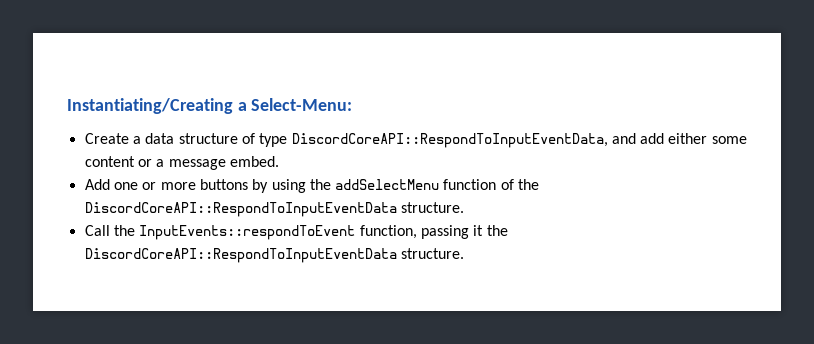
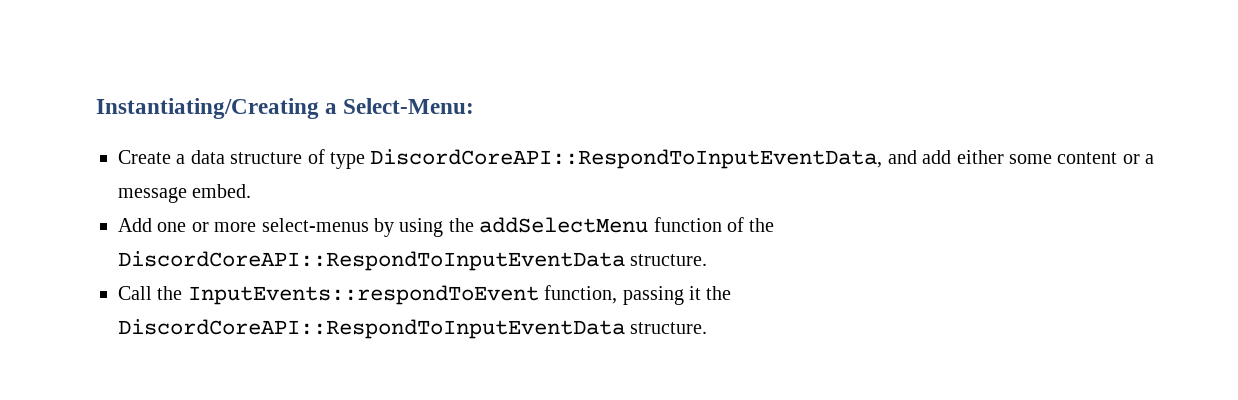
- Add one or more buttons by using the addSelectMenu function of the DiscordCoreAPI::RespondToInputEventData structure.
+ Add one or more select-menus by using the addSelectMenu function of the DiscordCoreAPI::RespondToInputEventData structure.

